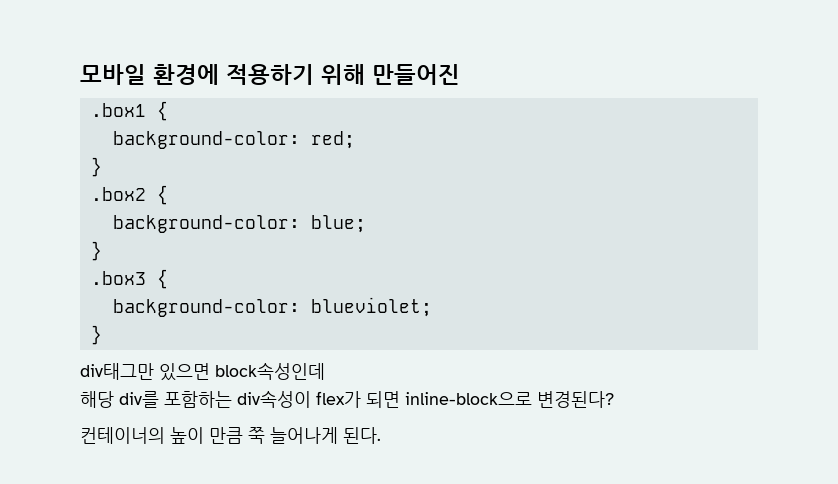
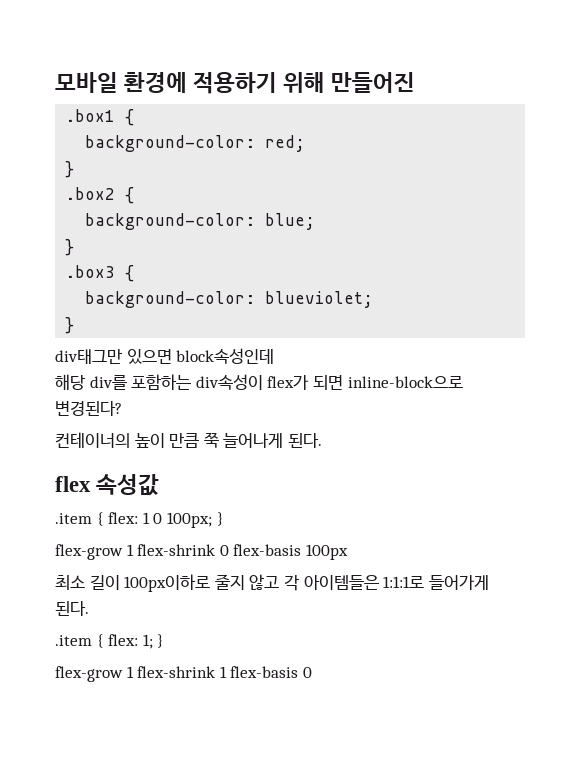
+ flex 속성값
+ .item { flex: 1 0 100px; }
+ flex-grow 1 flex-shrink 0 flex-basis 100px
+ 최소 길이 100px이하로 줄지 않고 각 아이템들은 1:1:1로 들어가게 된다.
+ .item { flex: 1; }
+ flex-grow 1 flex-shrink 1 flex-basis 0

